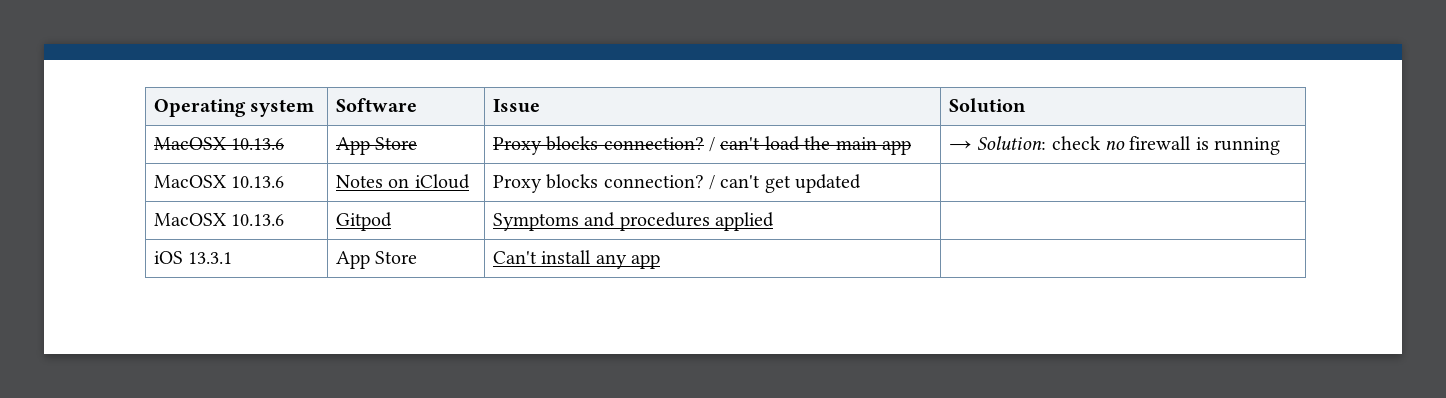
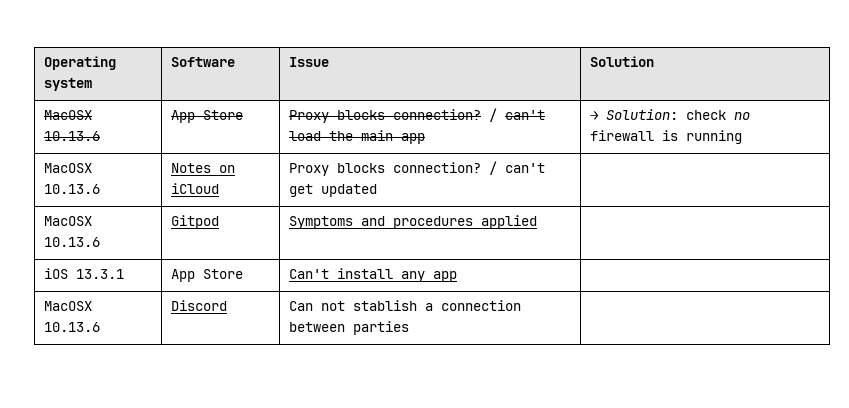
+ MacOSX 10.13.6 | Discord | Can not stablish a connection between parties |

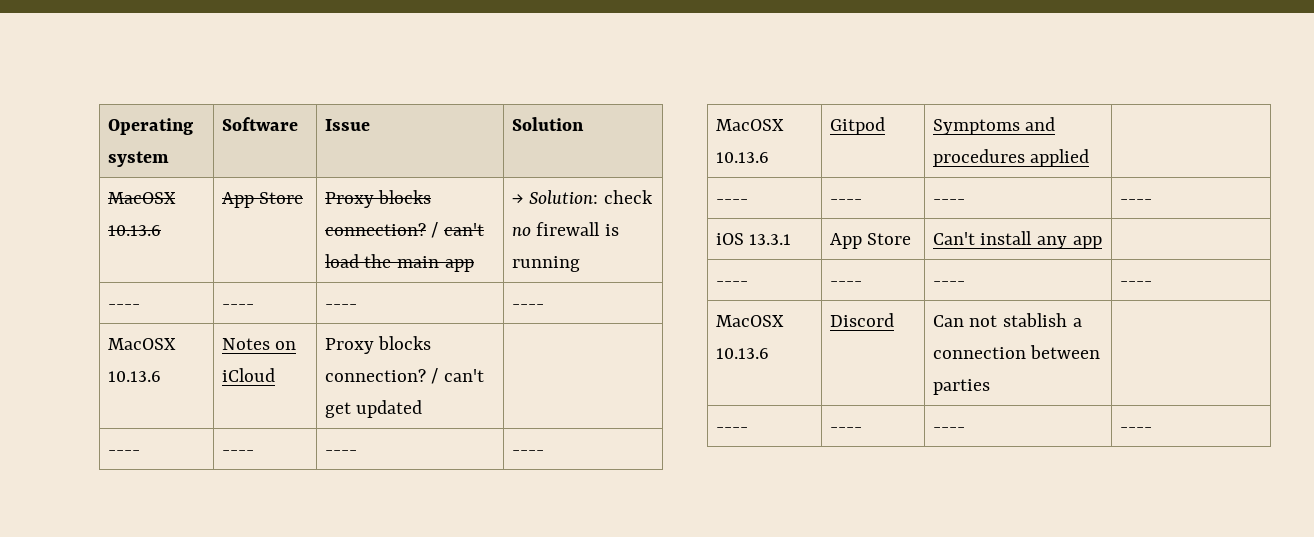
  MacOSX 10.13.6 | App Store | Proxy blocks connection? / can't load the main app | → Solution: check no firewall is running
+ ---- | ---- | ---- | ----
  MacOSX 10.13.6 | Notes on iCloud | Proxy blocks connection? / can't get updated |
+ ---- | ---- | ---- | ----
  MacOSX 10.13.6 | Gitpod | Symptoms and procedures applied |
+ ---- | ---- | ---- | ----
  iOS 13.3.1 | App Store | Can't install any app |
+ ---- | ---- | ---- | ----
  MacOSX 10.13.6 | Discord | Can not stablish a connection between parties |
+ ---- | ---- | ---- | ----

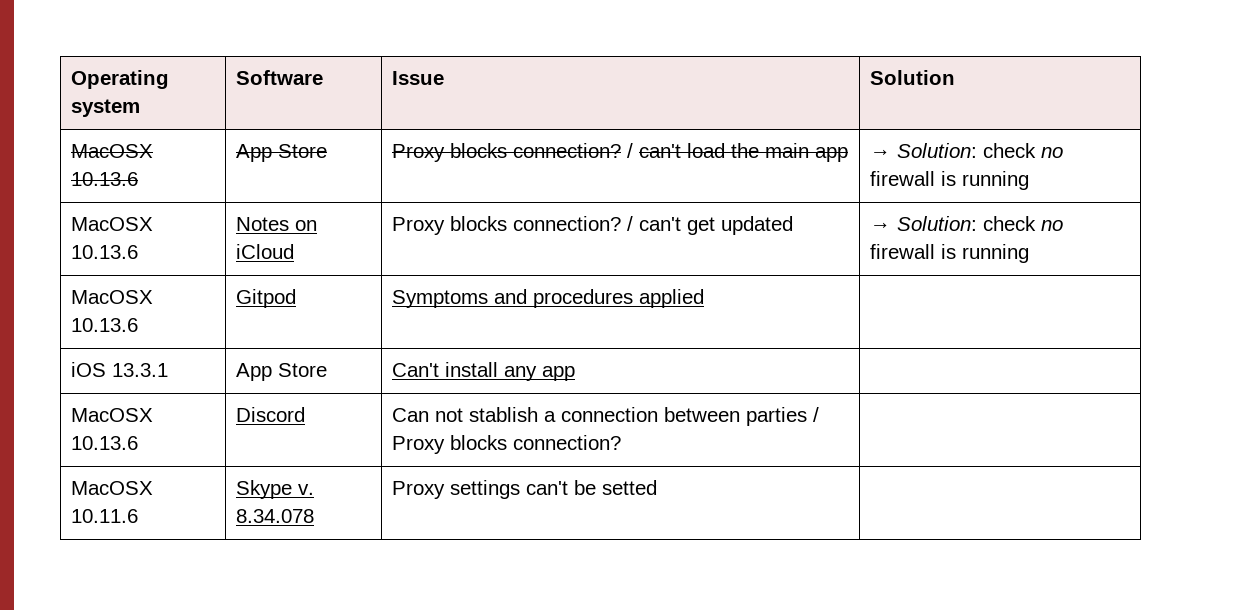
  MacOSX 10.13.6 | App Store | Proxy blocks connection? / can't load the main app | → Solution: check no firewall is running
- ---- | ---- | ---- | ----
- MacOSX 10.13.6 | Notes on iCloud | Proxy blocks connection? / can't get updated |
- ---- | ---- | ---- | ----
+ MacOSX 10.13.6 | Notes on iCloud | Proxy blocks connection? / can't get updated | → Solution: check no firewall is running
  MacOSX 10.13.6 | Gitpod | Symptoms and procedures applied |
- ---- | ---- | ---- | ----
  iOS 13.3.1 | App Store | Can't install any app |
- ---- | ---- | ---- | ----
- MacOSX 10.13.6 | Discord | Can not stablish a connection between parties |
- ---- | ---- | ---- | ----
+ MacOSX 10.13.6 | Discord | Can not stablish a connection between parties / Proxy blocks connection? |
+ MacOSX 10.11.6 | Skype v. 8.34.078 | Proxy settings can't be setted |

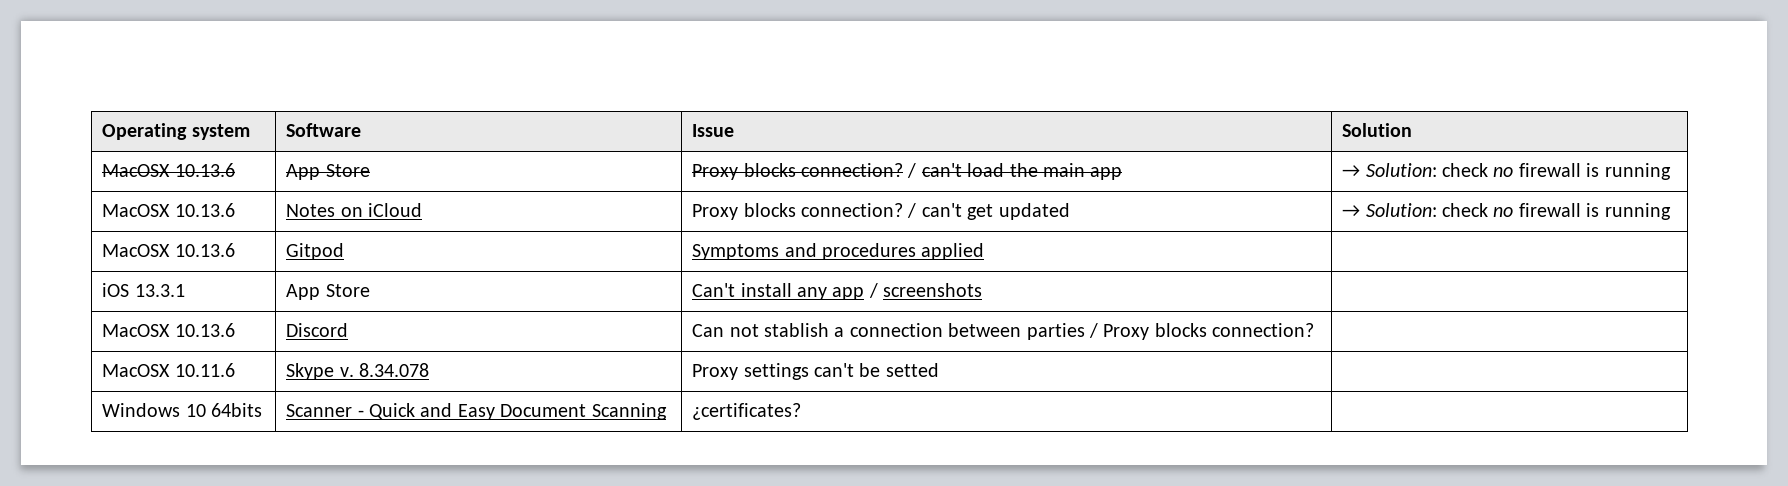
- iOS 13.3.1 | App Store | Can't install any app |
+ iOS 13.3.1 | App Store | Can't install any app / screenshots |
+ Windows 10 64bits | Scanner - Quick and Easy Document Scanning | ¿certificates? |

